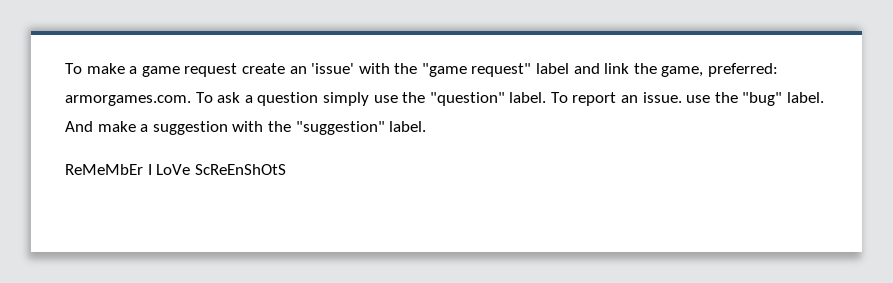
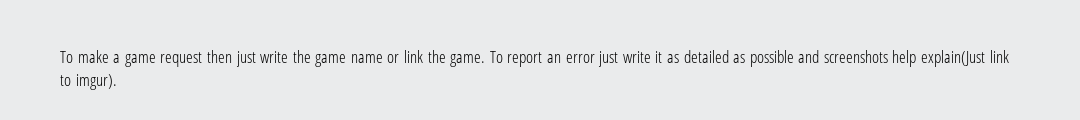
- To make a game request create an 'issue' with the "game request" label and link the game, preferred: armorgames.com. To ask a question simply use the "question" label. To report an issue. use the "bug" label. And make a suggestion with the "suggestion" label.
- ReMeMbEr I LoVe ScReEnShOtS
+ To make a game request then just write the game name or link the game. To report an error just write it as detailed as possible and screenshots help explain(Just link to imgur).

